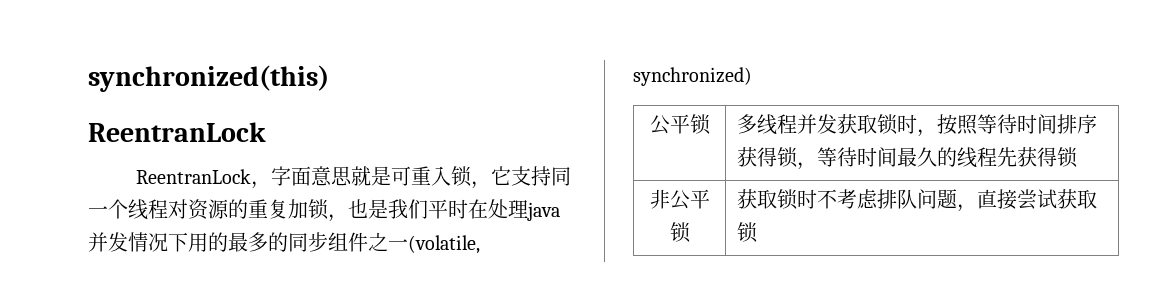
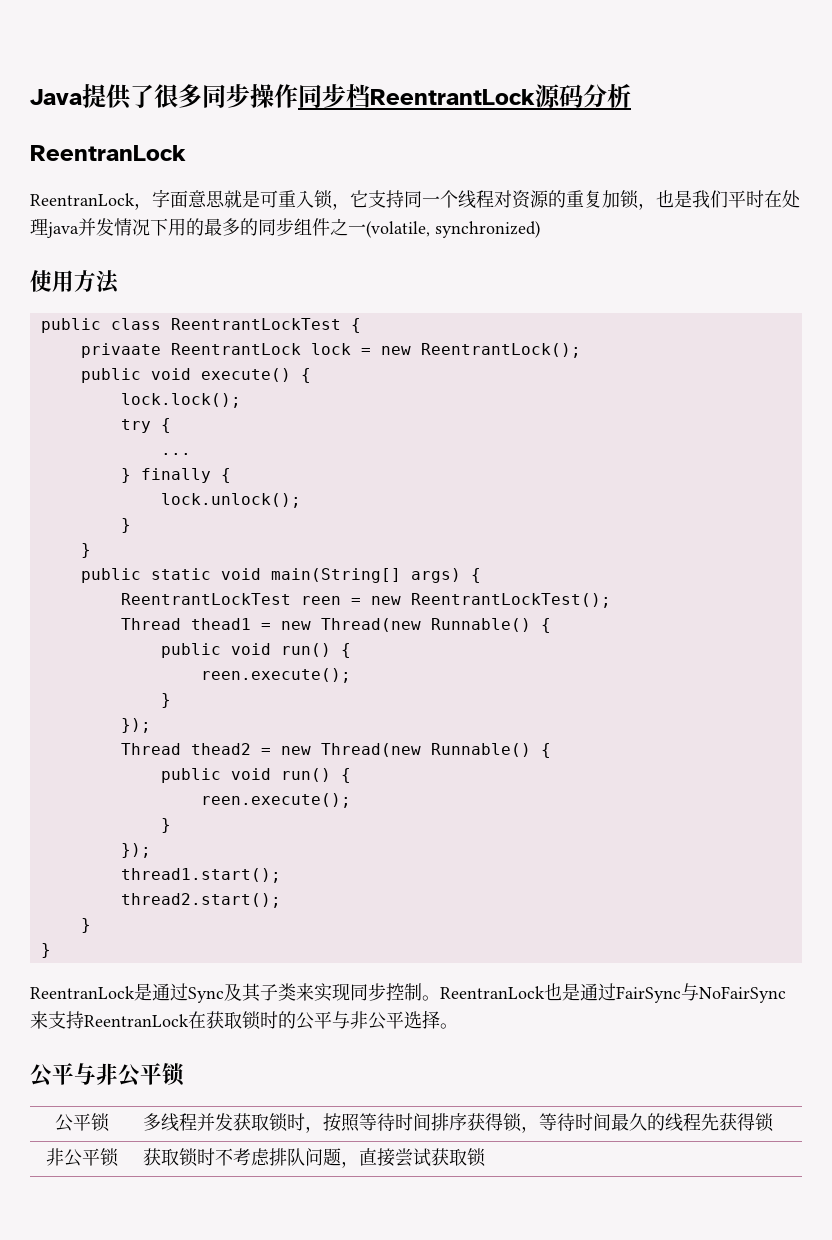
- synchronized(this)
+ Java提供了很多同步操作同步档ReentrantLock源码分析
+ 使用方法
+ public class ReentrantLockTest {
+ privaate ReentrantLock lock = new ReentrantLock();
+ public void execute() {
+ lock.lock();
+ try {
+ ...
+ } finally {
+ lock.unlock();
+ }
+ }
+ public static void main(String[] args) {
+ ReentrantLockTest reen = new ReentrantLockTest();
+ Thread thead1 = new Thread(new Runnable() {
+ public void run() {
+ reen.execute();
+ }
+ });
+ Thread thead2 = new Thread(new Runnable() {
+ public void run() {
+ reen.execute();
+ }
+ });
+ thread1.start();
+ thread2.start();
+ }
+ }
+ ReentranLock是通过Sync及其子类来实现同步控制。ReentranLock也是通过FairSync与NoFairSync来支持ReentranLock在获取锁时的公平与非公平选择。
+ 公平与非公平锁

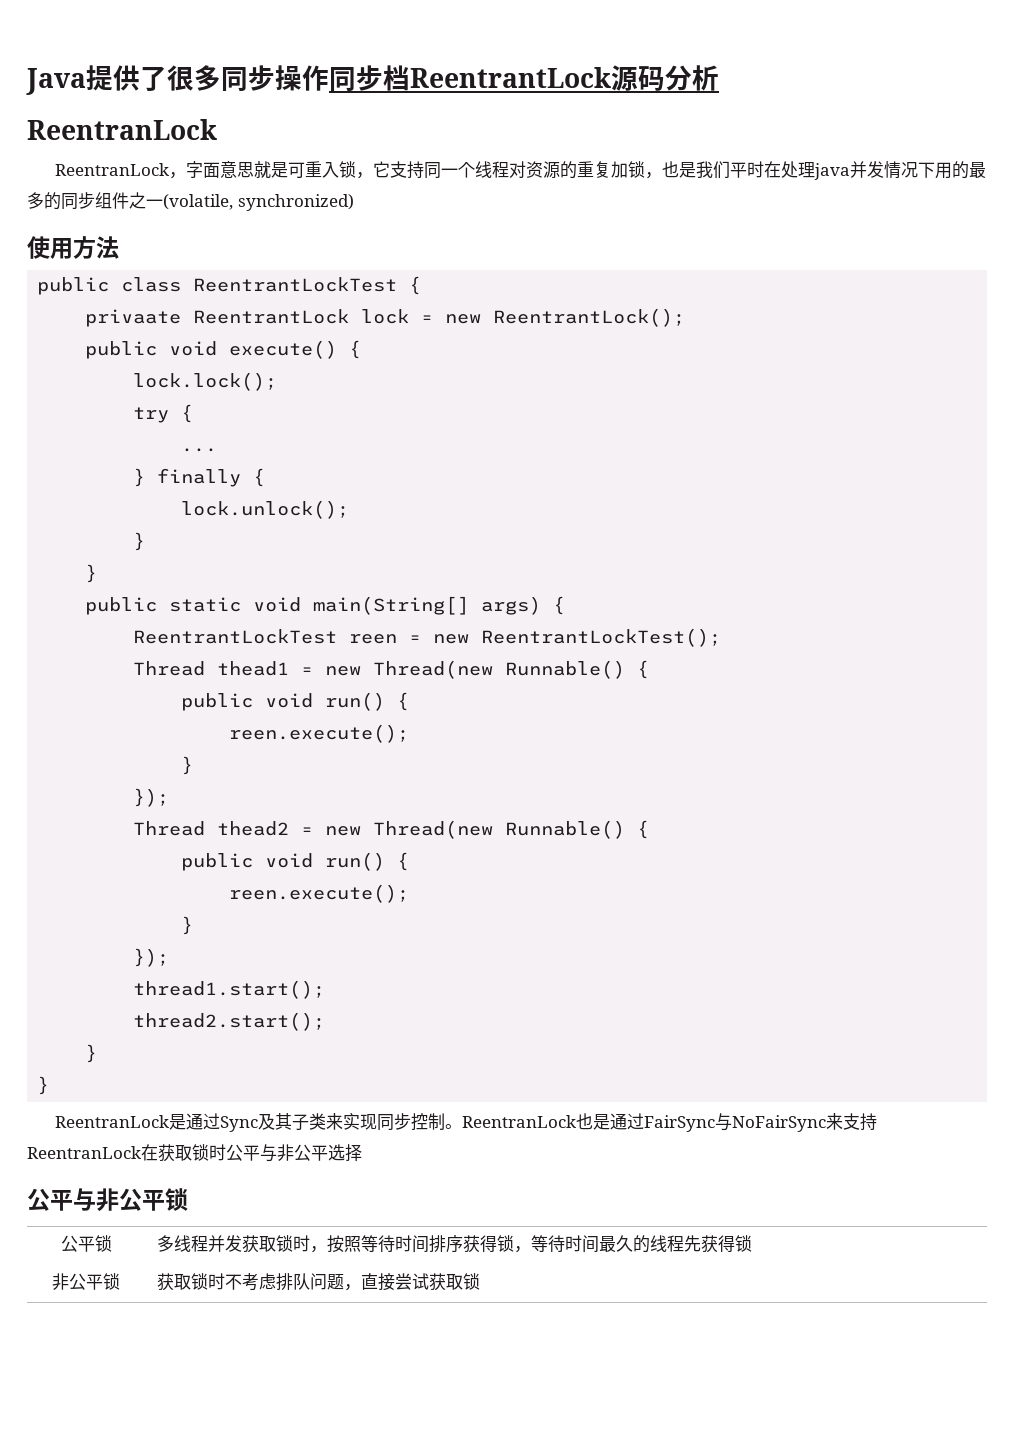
- ReentranLock也是通过FairSync与NoFairSync来支持ReentranLock在获取锁时的公平与非公平选择。
+ ReentranLock也是通过FairSync与NoFairSync来支持ReentranLock在获取锁时公平与非公平选择

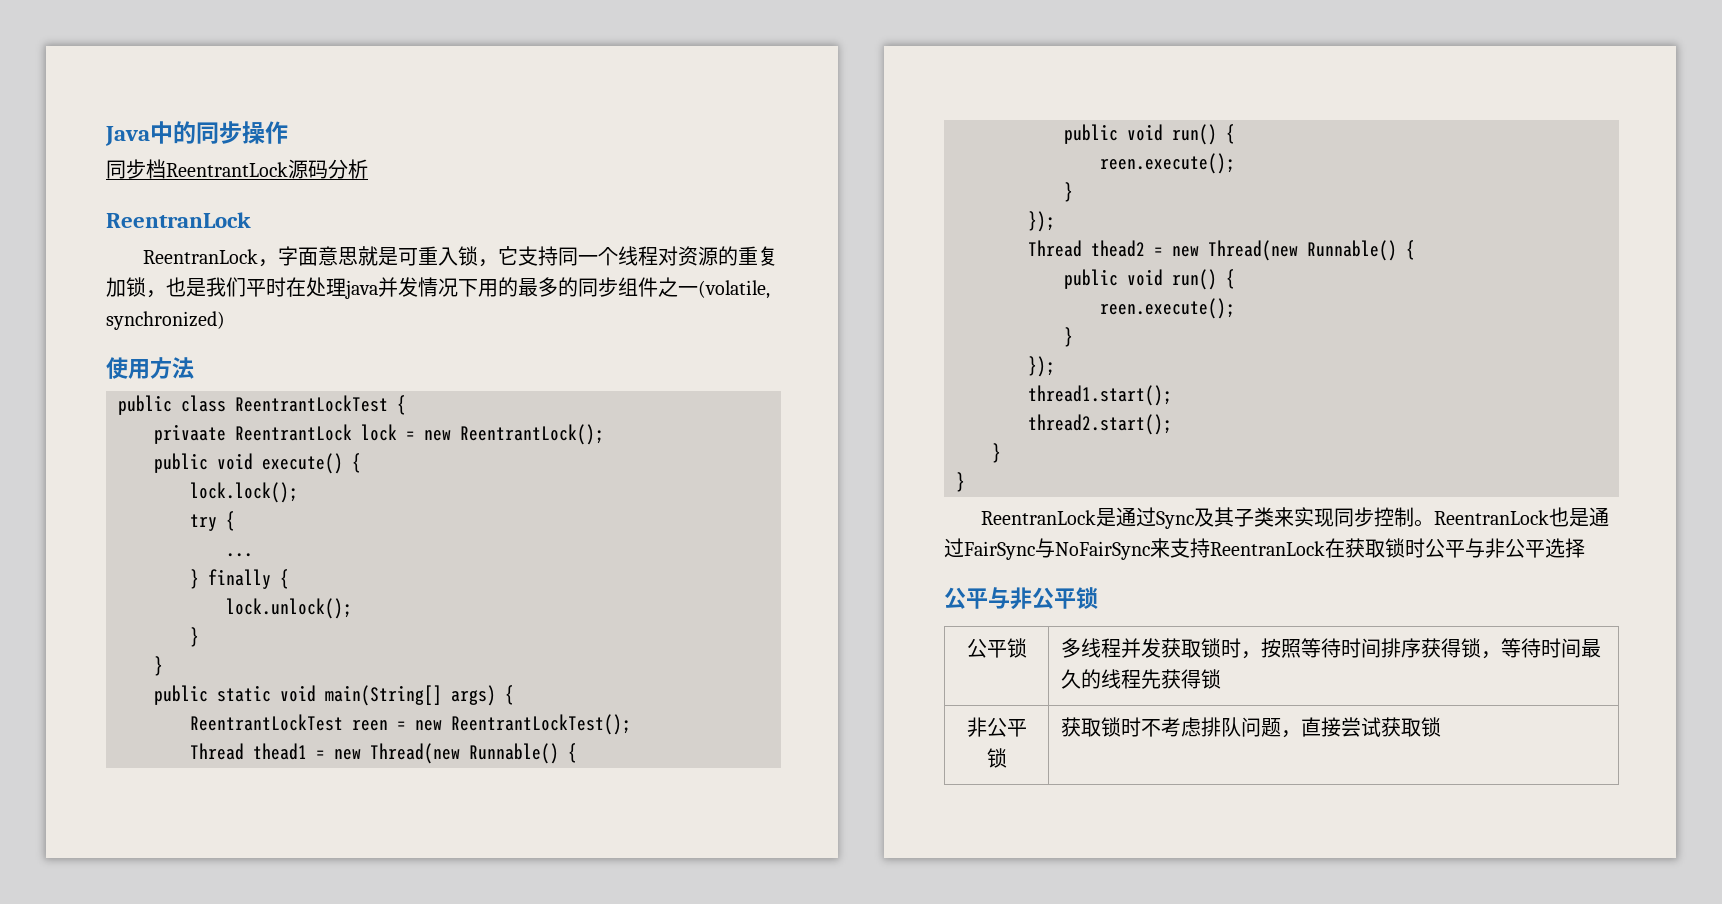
- Java提供了很多同步操作同步档ReentrantLock源码分析
+ Java中的同步操作
+ 同步档ReentrantLock源码分析

